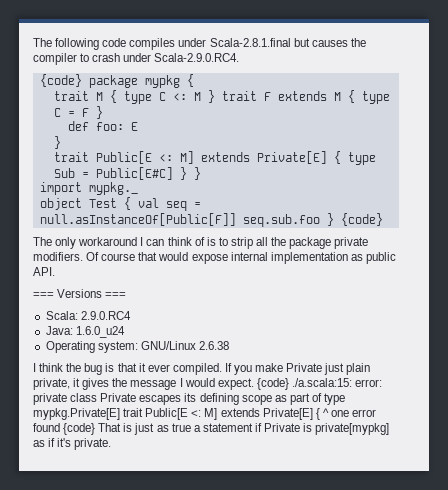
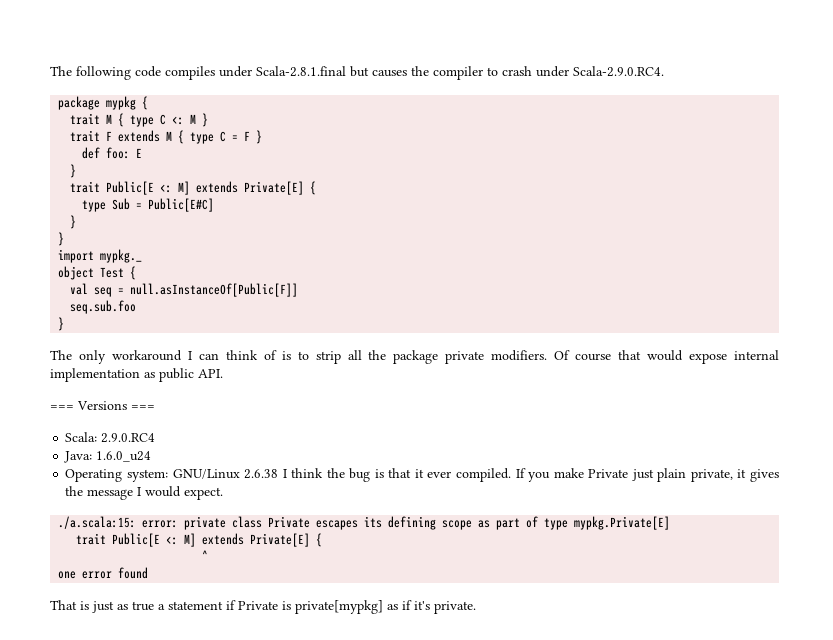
- {code} package mypkg {
+ package mypkg {
- trait M { type C <: M } trait F extends M { type C = F }
+ trait M { type C <: M }
+ trait F extends M { type C = F }
  def foo: E
  }
- trait Public[E <: M] extends Private[E] { type Sub = Public[E#C] } }
+ trait Public[E <: M] extends Private[E] {
+ type Sub = Public[E#C]
+ }
+ }
- object Test { val seq = null.asInstanceOf[Public[F]] seq.sub.foo } {code}
+ object Test {
+ val seq = null.asInstanceOf[Public[F]]
+ seq.sub.foo
+ }
- Operating system: GNU/Linux 2.6.38
- I think the bug is that it ever compiled.
+ Operating system: GNU/Linux 2.6.38 I think the bug is that it ever compiled.
- If you make Private just plain private, it gives the message I would expect. {code} ./a.scala:15: error: private class Private escapes its defining scope as part of type mypkg.Private[E] trait Public[E <: M] extends Private[E] { ^ one error found {code} That is just as true a statement if Private is private[mypkg] as if it's private.
+ If you make Private just plain private, it gives the message I would expect.
+ ./a.scala:15: error: private class Private escapes its defining scope as part of type mypkg.Private[E]
+ trait Public[E <: M] extends Private[E] {
+ ^
+ one error found
+ That is just as true a statement if Private is private[mypkg] as if it's private.

